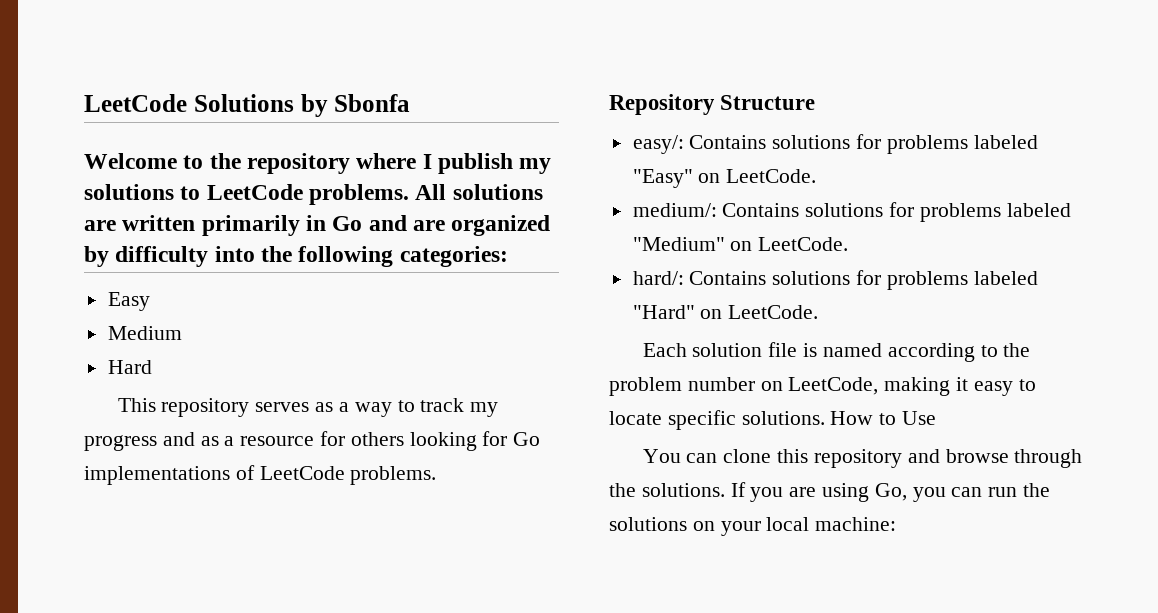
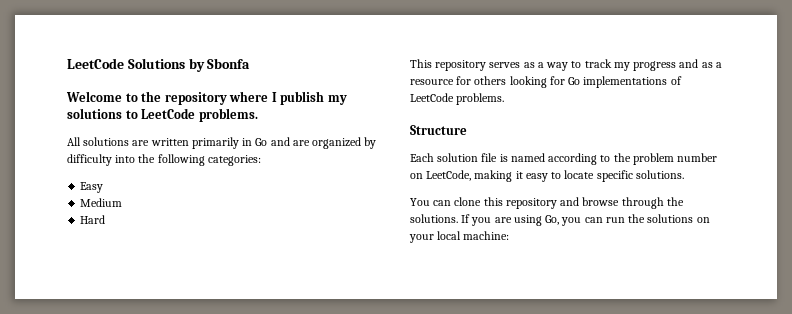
- Welcome to the repository where I publish my solutions to LeetCode problems. All solutions are written primarily in Go and are organized by difficulty into the following categories:
+ Welcome to the repository where I publish my solutions to LeetCode problems.
+ All solutions are written primarily in Go and are organized by difficulty into the following categories:
- Repository Structure
+ Structure
- easy/: Contains solutions for problems labeled "Easy" on LeetCode.
- medium/: Contains solutions for problems labeled "Medium" on LeetCode.
- hard/: Contains solutions for problems labeled "Hard" on LeetCode.
- How to Use

